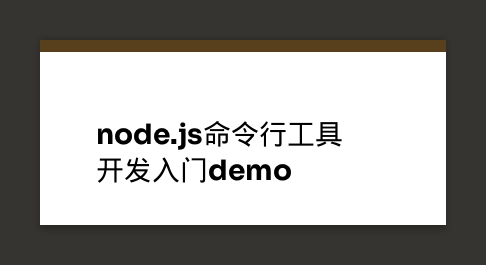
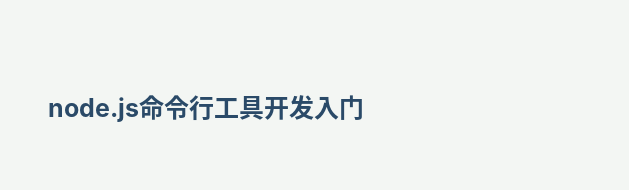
- node.js命令行工具开发入门demo
+ node.js命令行工具开发入门

